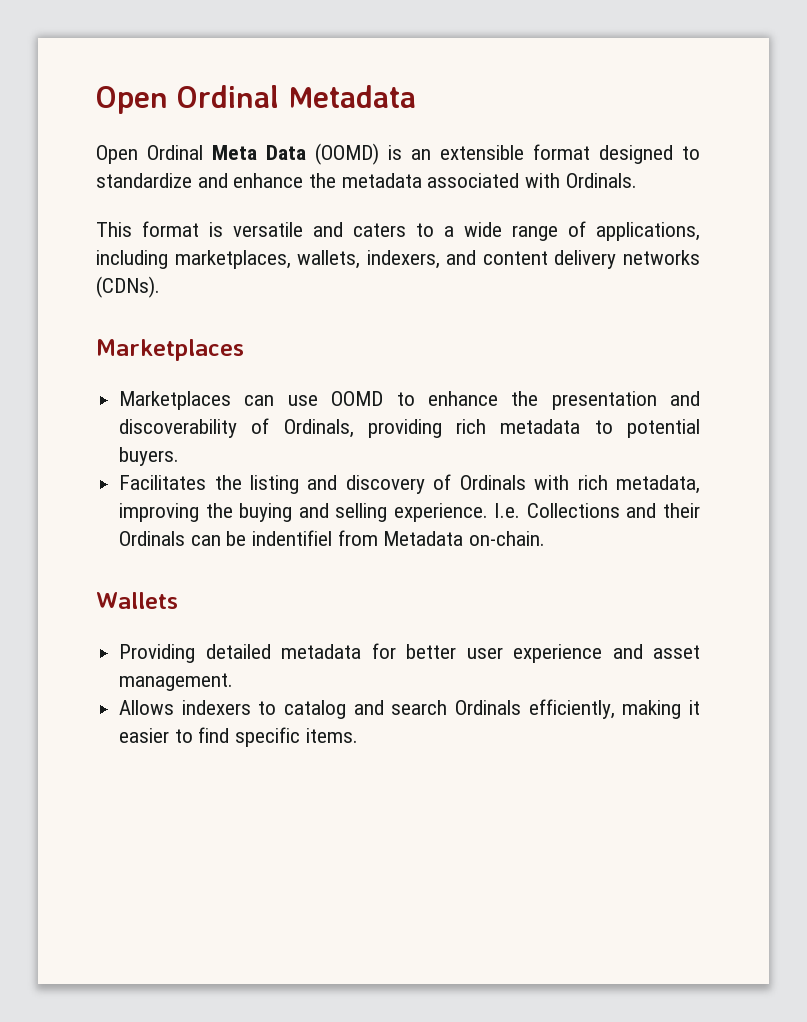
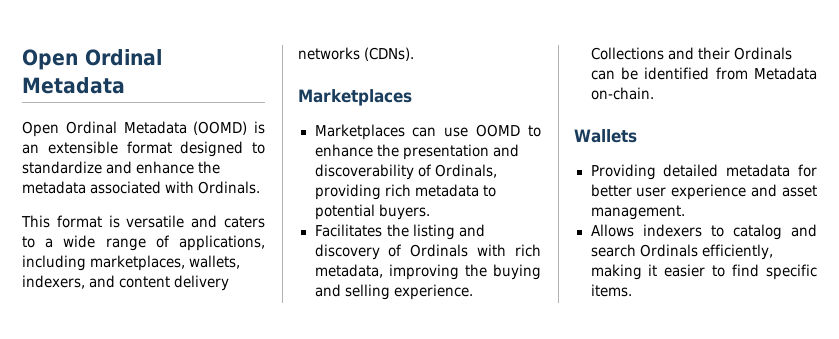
- Open Ordinal Meta Data (OOMD) is an extensible format designed to standardize and enhance the metadata associated with Ordinals.
+ Open Ordinal Metadata (OOMD) is an extensible format designed to standardize and enhance the metadata associated with Ordinals.
- I.e. Collections and their Ordinals can be indentifiel from Metadata on-chain.
+ Collections and their Ordinals can be identified from Metadata on-chain.

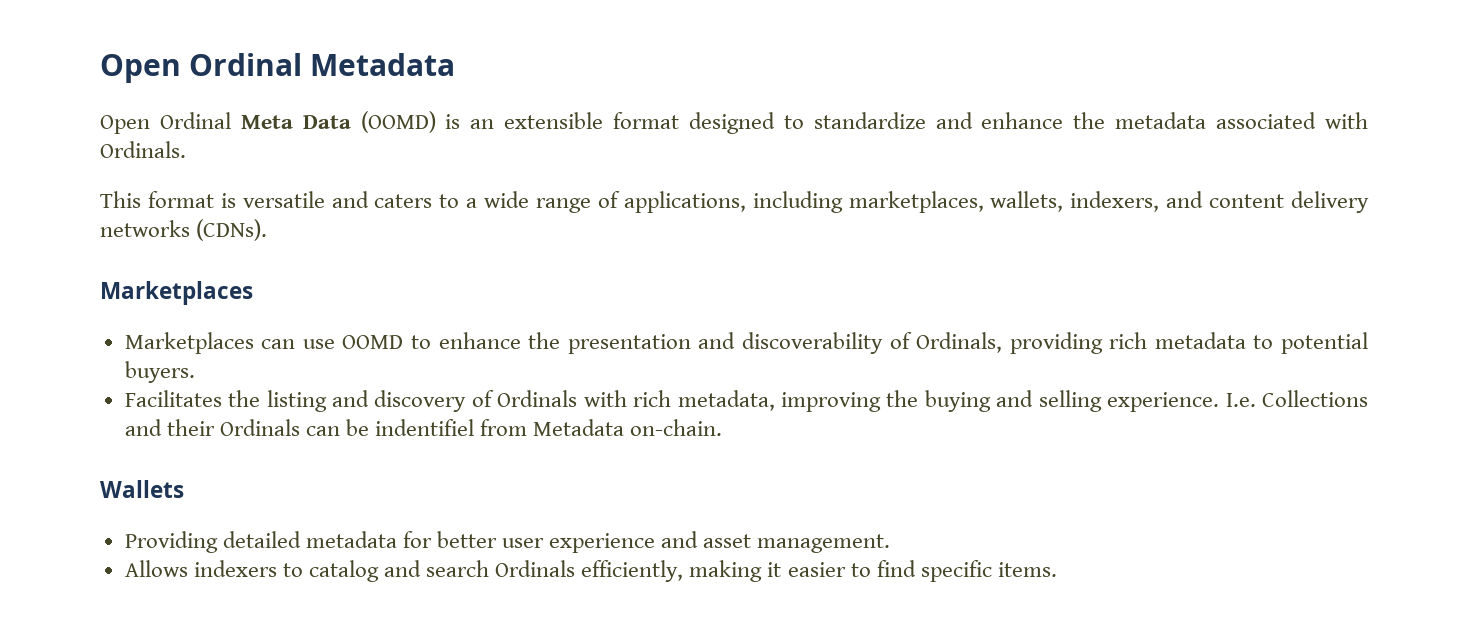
- Open Ordinal Metadata (OOMD) is an extensible format designed to standardize and enhance the metadata associated with Ordinals.
+ Open Ordinal Meta Data (OOMD) is an extensible format designed to standardize and enhance the metadata associated with Ordinals.
- Collections and their Ordinals can be identified from Metadata on-chain.
+ I.e. Collections and their Ordinals can be indentifiel from Metadata on-chain.

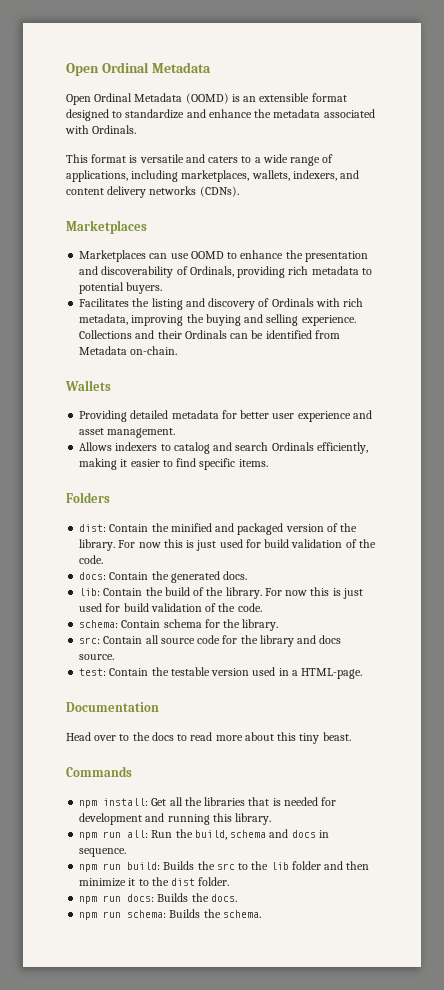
- Open Ordinal Meta Data (OOMD) is an extensible format designed to standardize and enhance the metadata associated with Ordinals.
+ Open Ordinal Metadata (OOMD) is an extensible format designed to standardize and enhance the metadata associated with Ordinals.
- I.e. Collections and their Ordinals can be indentifiel from Metadata on-chain.
+ Collections and their Ordinals can be identified from Metadata on-chain.
+ Folders
+ dist: Contain the minified and packaged version of the library. For now this is just used for build validation of the code.
+ docs: Contain the generated docs.
+ lib: Contain the build of the library. For now this is just used for build validation of the code.
+ schema: Contain schema for the library.
+ src: Contain all source code for the library and docs source.
+ test: Contain the testable version used in a HTML-page.
+ Documentation
+ Head over to the docs to read more about this tiny beast.
+ Commands
+ npm install: Get all the libraries that is needed for development and running this library.
+ npm run all: Run the build, schema and docs in sequence.
+ npm run build: Builds the src to the lib folder and then minimize it to the dist folder.
+ npm run docs: Builds the docs.
+ npm run schema: Builds the schema.

